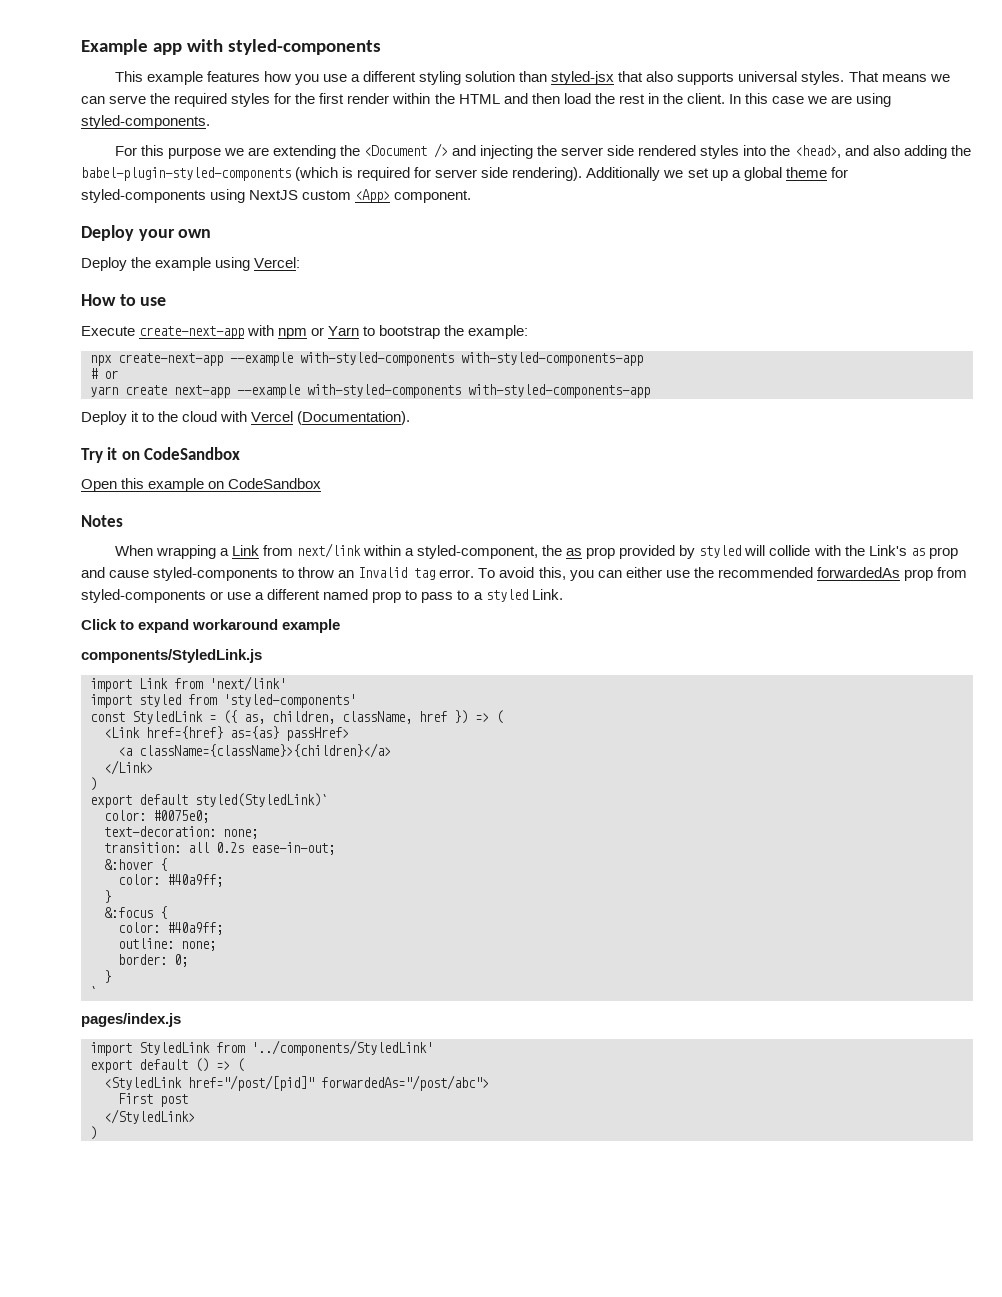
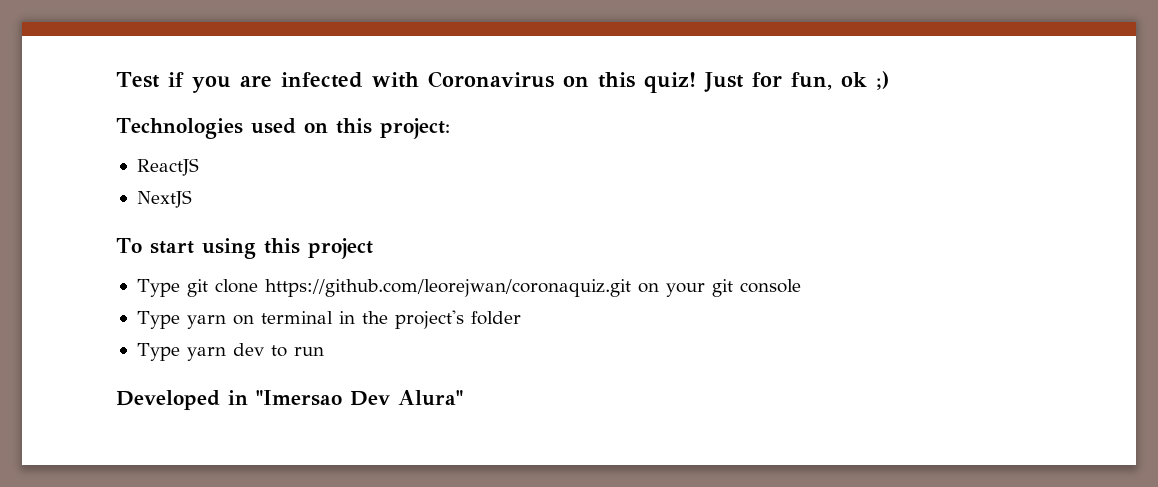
- Example app with styled-components
- This example features how you use a different styling solution than styled-jsx that also supports universal styles. That means we can serve the required styles for the first render within the HTML and then load the rest in the client. In this case we are using styled-components.
- For this purpose we are extending the <Document /> and injecting the server side rendered styles into the <head>, and also adding the babel-plugin-styled-components (which is required for server side rendering). Additionally we set up a global theme for styled-components using NextJS custom <App> component.
- Deploy your own
- Deploy the example using Vercel:
- How to use
- Execute create-next-app with npm or Yarn to bootstrap the example:
- npx create-next-app --example with-styled-components with-styled-components-app
- # or
- yarn create next-app --example with-styled-components with-styled-components-app
- Deploy it to the cloud with Vercel (Documentation).
- Try it on CodeSandbox
- Open this example on CodeSandbox
- Notes
- When wrapping a Link from next/link within a styled-component, the as prop provided by styled will collide with the Link's as prop and cause styled-components to throw an Invalid tag error. To avoid this, you can either use the recommended forwardedAs prop from styled-components or use a different named prop to pass to a styled Link.
- Click to expand workaround example
- components/StyledLink.js
- import Link from 'next/link'
- import styled from 'styled-components'
- const StyledLink = ({ as, children, className, href }) => (
- <Link href={href} as={as} passHref>
- <a className={className}>{children}</a>
- </Link>
- )
- export default styled(StyledLink)`
- color: #0075e0;
- text-decoration: none;
- transition: all 0.2s ease-in-out;
- &:hover {
- color: #40a9ff;
- }
- &:focus {
- color: #40a9ff;
- outline: none;
- border: 0;
- }
- `
- pages/index.js
- import StyledLink from '../components/StyledLink'
- export default () => (
- <StyledLink href="/post/[pid]" forwardedAs="/post/abc">
- First post
- </StyledLink>
- )
+ Test if you are infected with Coronavirus on this quiz! Just for fun, ok ;)
+ Technologies used on this project:
+ ReactJS
+ NextJS
+ To start using this project
+ Type git clone https://github.com/leorejwan/coronaquiz.git on your git console
+ Type yarn on terminal in the project's folder
+ Type yarn dev to run
+ Developed in "Imersao Dev Alura"

